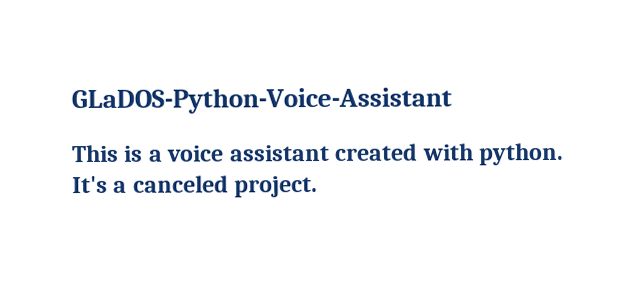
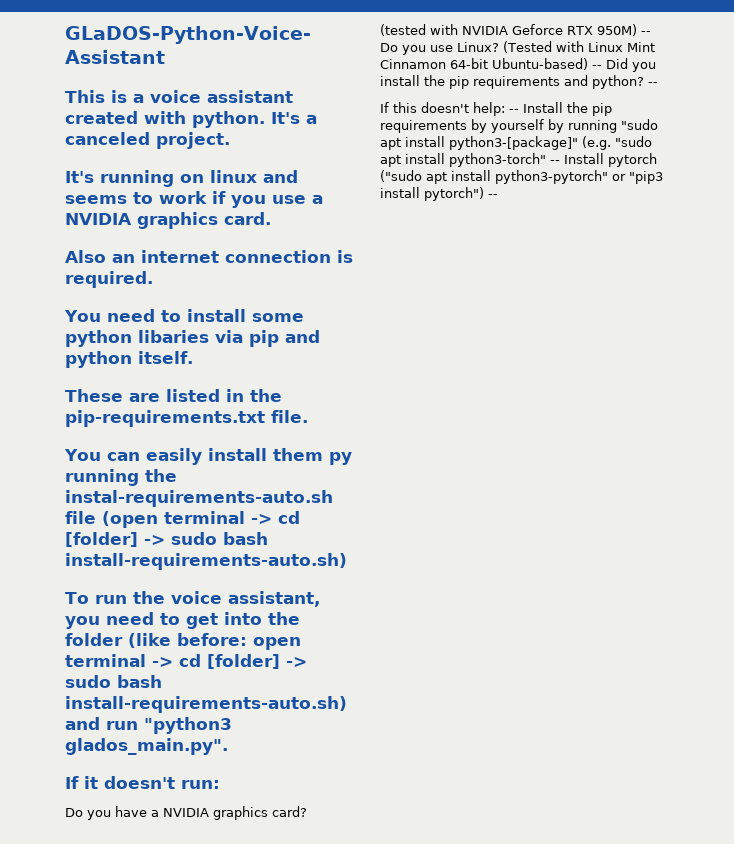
+ It's running on linux and seems to work if you use a NVIDIA graphics card.
+ Also an internet connection is required.
+ You need to install some python libaries via pip and python itself.
+ These are listed in the pip-requirements.txt file.
+ You can easily install them py running the instal-requirements-auto.sh file (open terminal -> cd [folder] -> sudo bash install-requirements-auto.sh)
+ To run the voice assistant, you need to get into the folder (like before: open terminal -> cd [folder] -> sudo bash install-requirements-auto.sh) and run "python3 glados_main.py".
+ If it doesn't run:
+ Do you have a NVIDIA graphics card? (tested with NVIDIA Geforce RTX 950M) -- Do you use Linux? (Tested with Linux Mint Cinnamon 64-bit Ubuntu-based) -- Did you install the pip requirements and python? --
+ If this doesn't help: -- Install the pip requirements by yourself by running "sudo apt install python3-[package]" (e.g. "sudo apt install python3-torch" -- Install pytorch ("sudo apt install python3-pytorch" or "pip3 install pytorch") --

